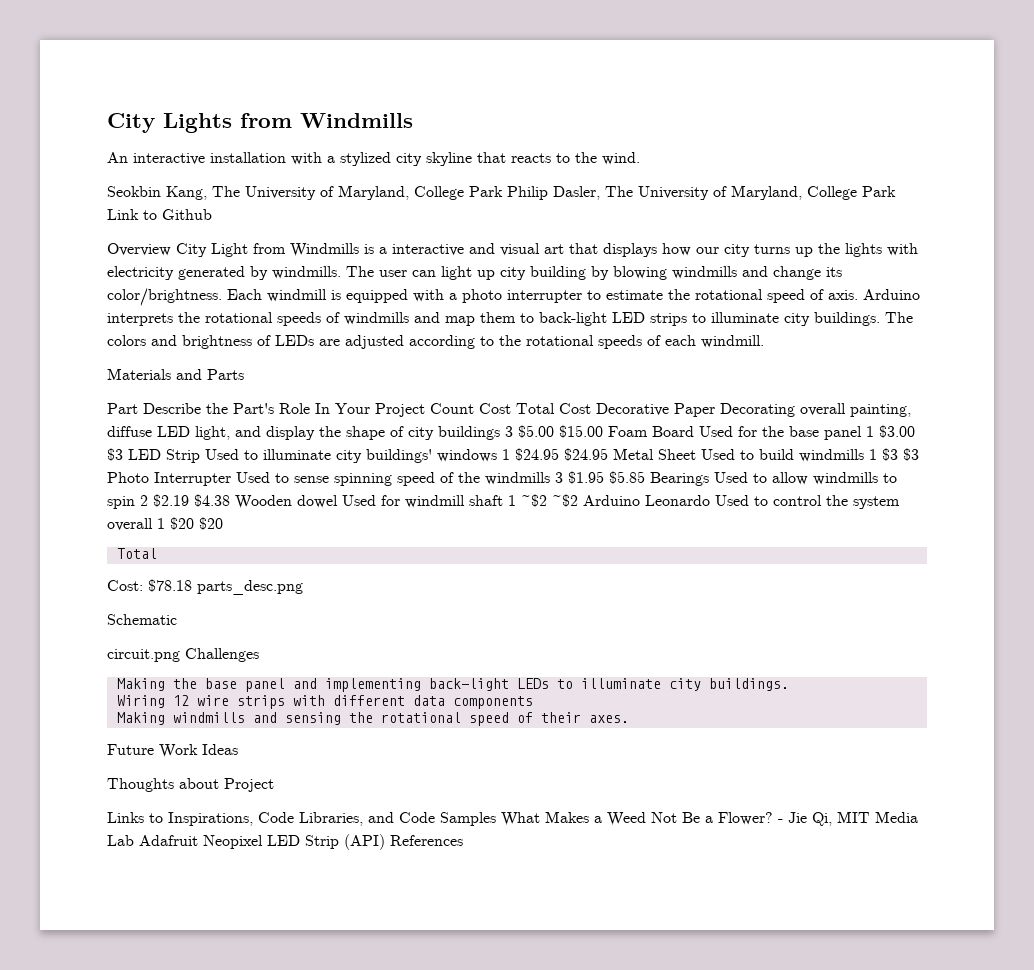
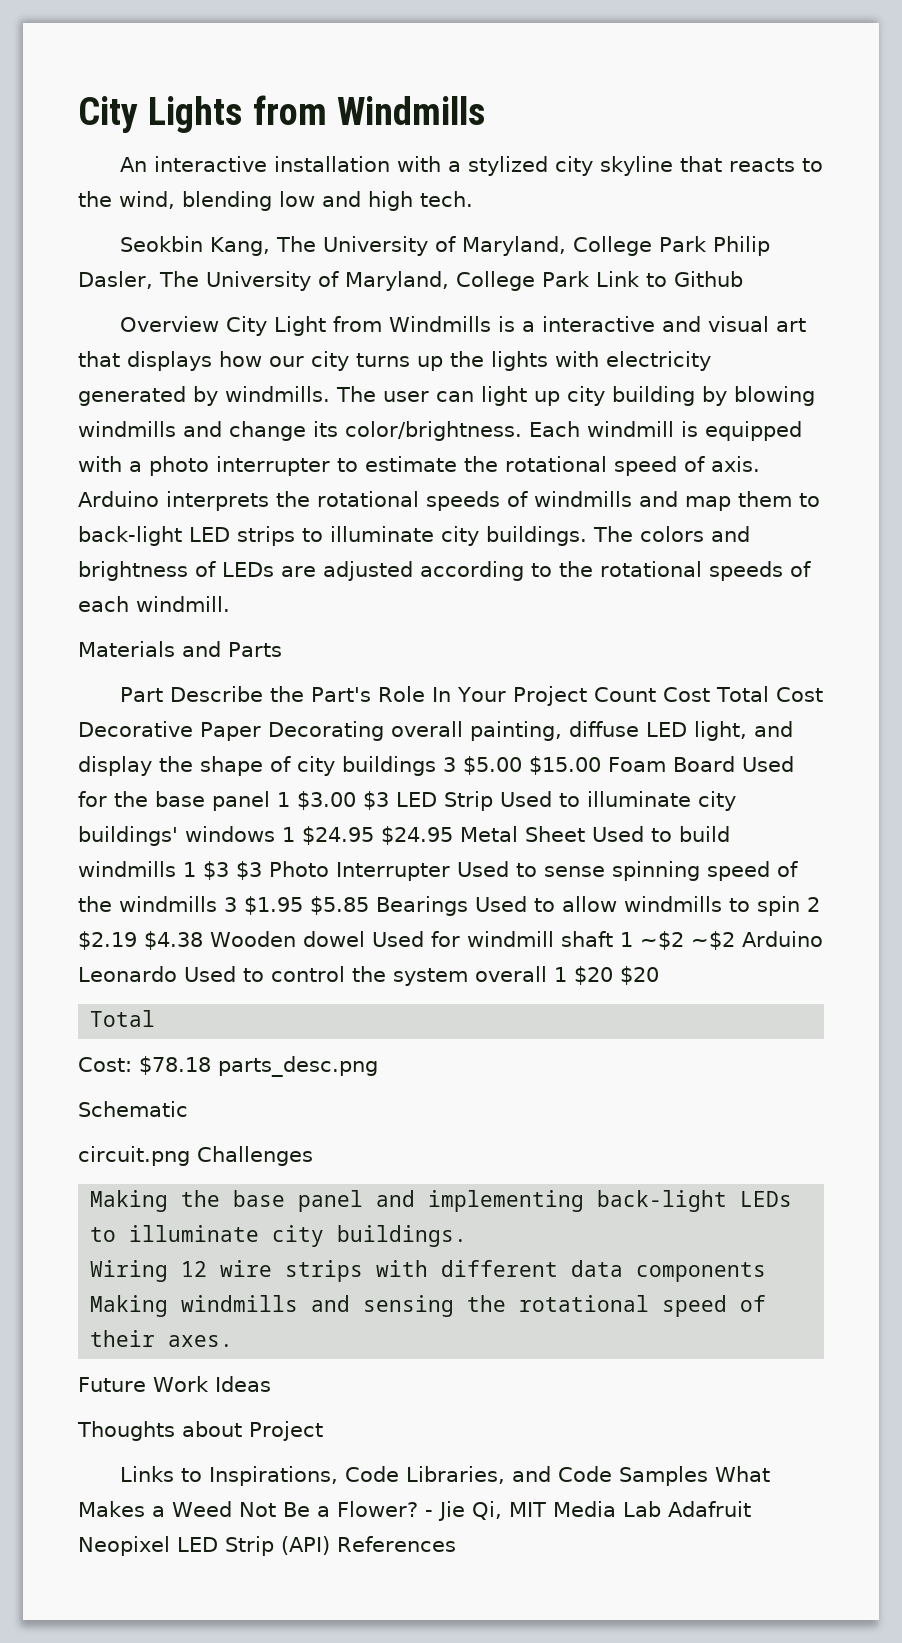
- An interactive installation with a stylized city skyline that reacts to the wind.
+ An interactive installation with a stylized city skyline that reacts to the wind, blending low and high tech.

